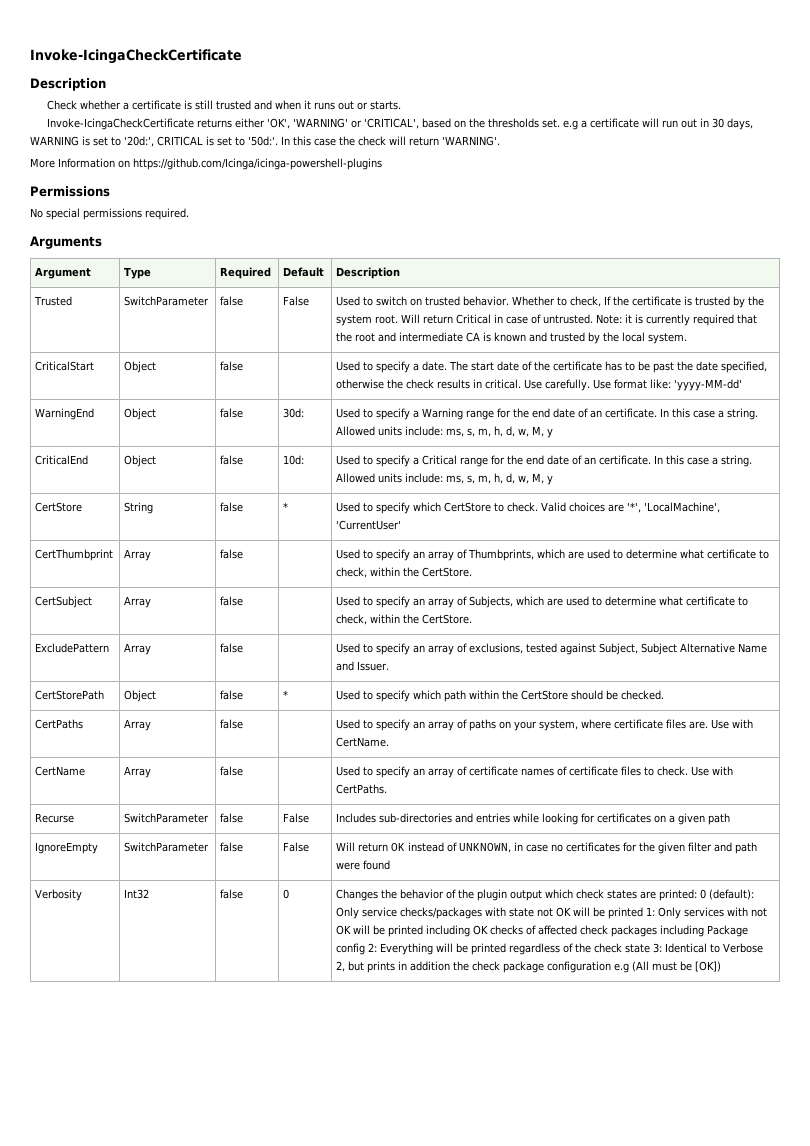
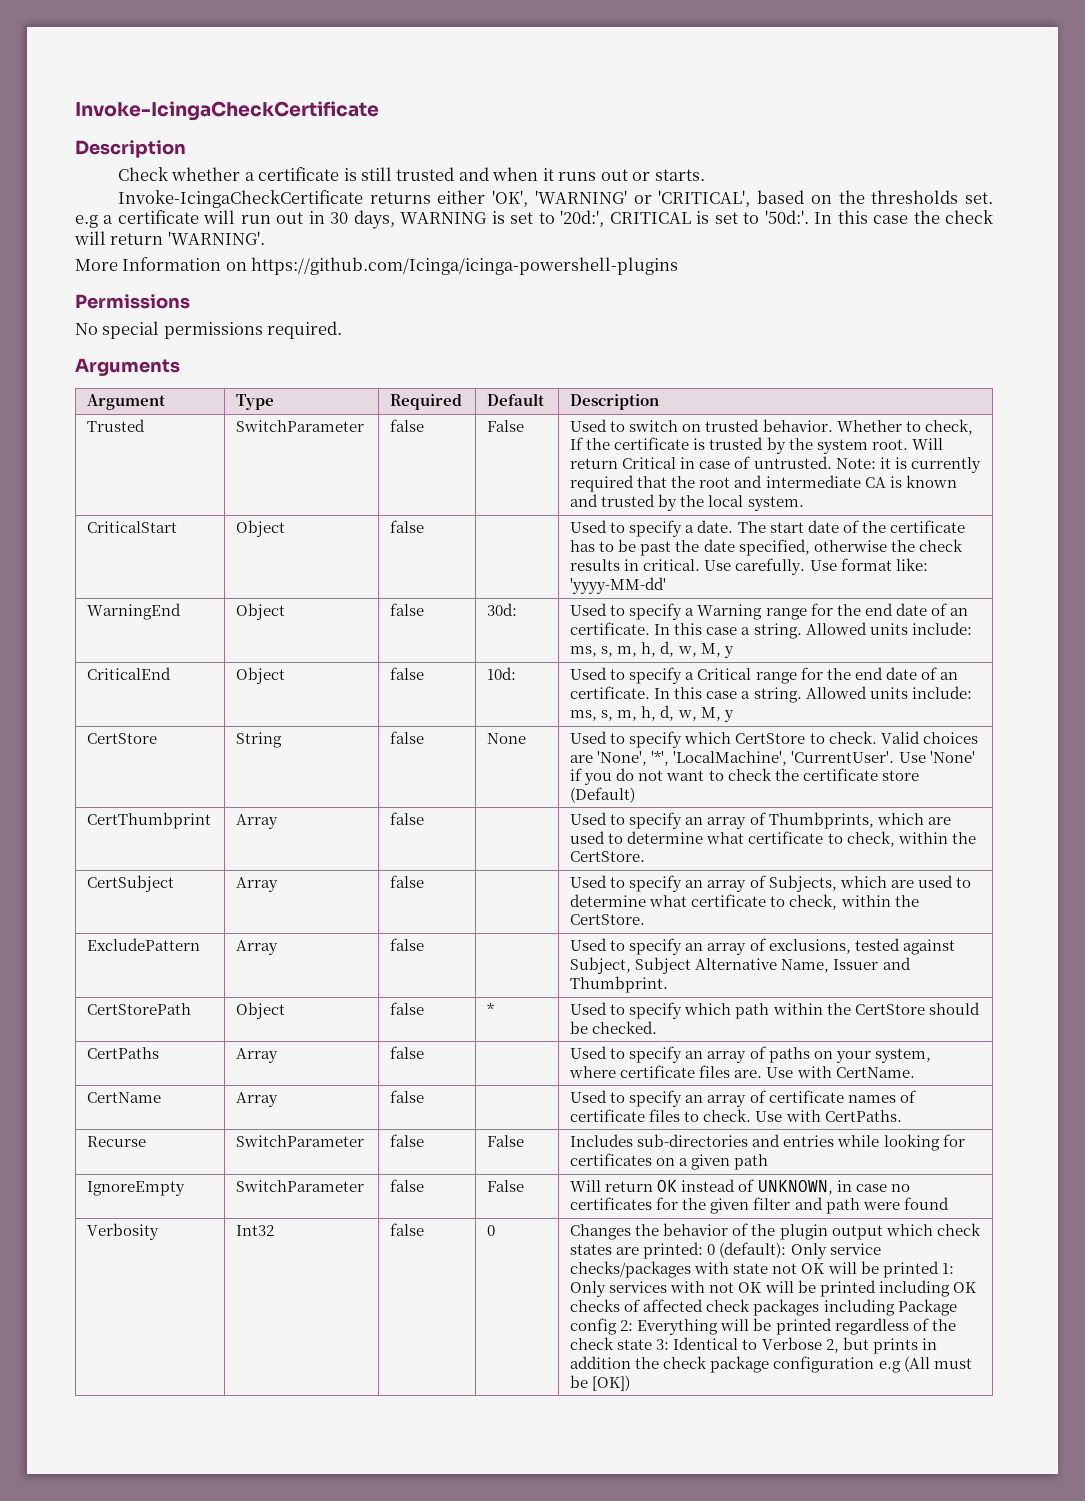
- CertStore | String | false | * | Used to specify which CertStore to check. Valid choices are '*', 'LocalMachine', 'CurrentUser'
+ CertStore | String | false | None | Used to specify which CertStore to check. Valid choices are 'None', '*', 'LocalMachine', 'CurrentUser'. Use 'None' if you do not want to check the certificate store (Default)
- ExcludePattern | Array | false | | Used to specify an array of exclusions, tested against Subject, Subject Alternative Name and Issuer.
+ ExcludePattern | Array | false | | Used to specify an array of exclusions, tested against Subject, Subject Alternative Name, Issuer and Thumbprint.

